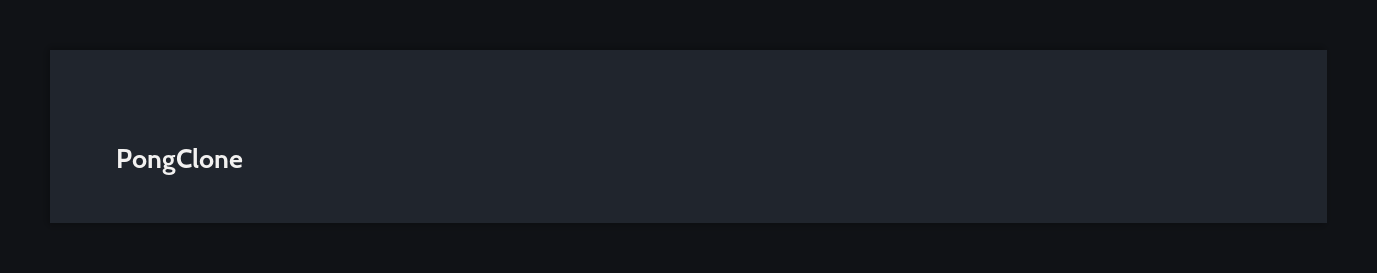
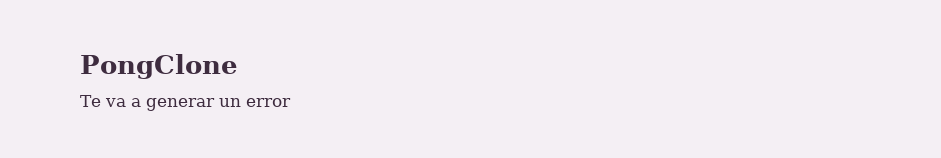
+ Te va a generar un error

